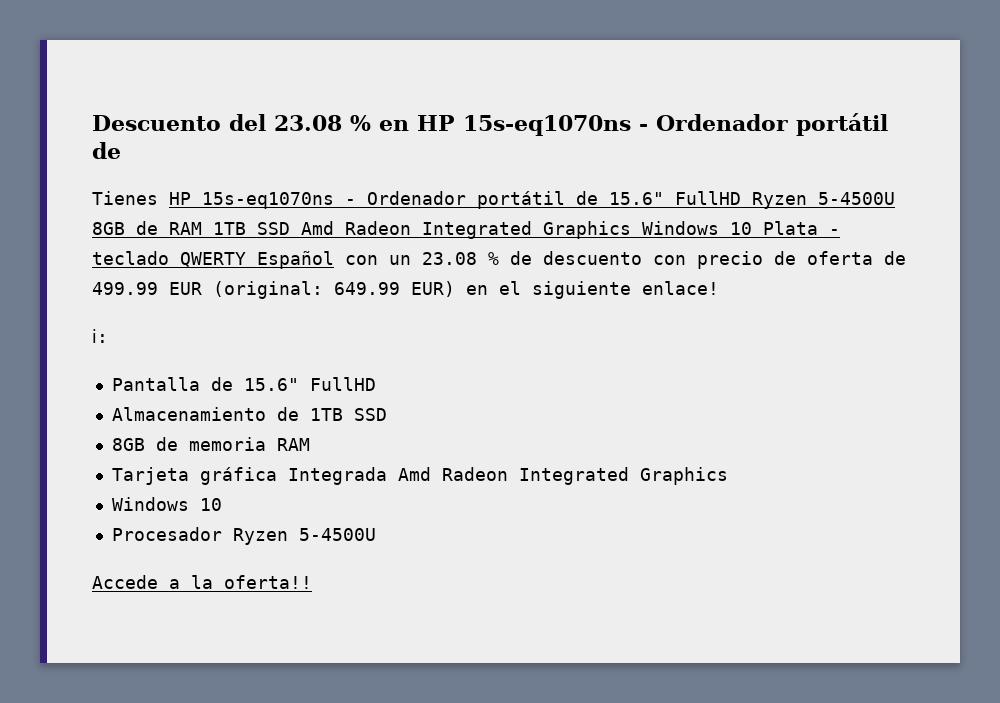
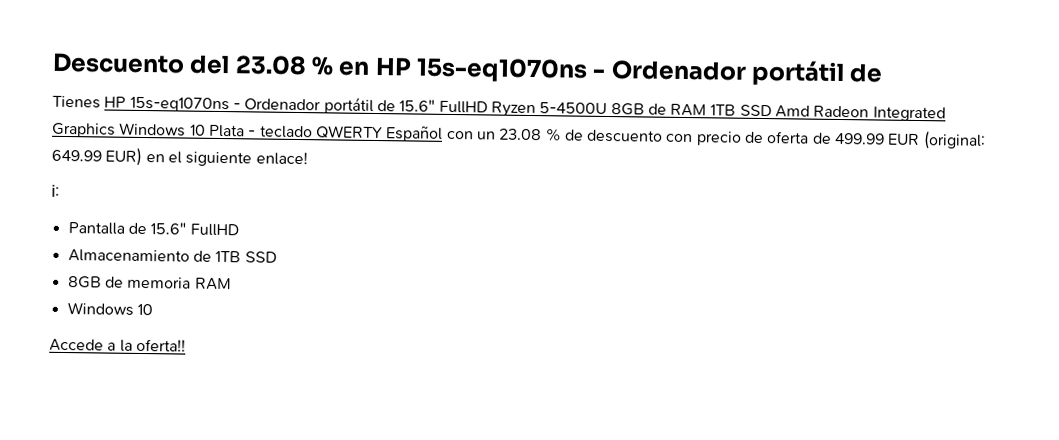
  8GB de memoria RAM
- Tarjeta gráfica Integrada Amd Radeon Integrated Graphics
  Windows 10
- Procesador Ryzen 5-4500U

